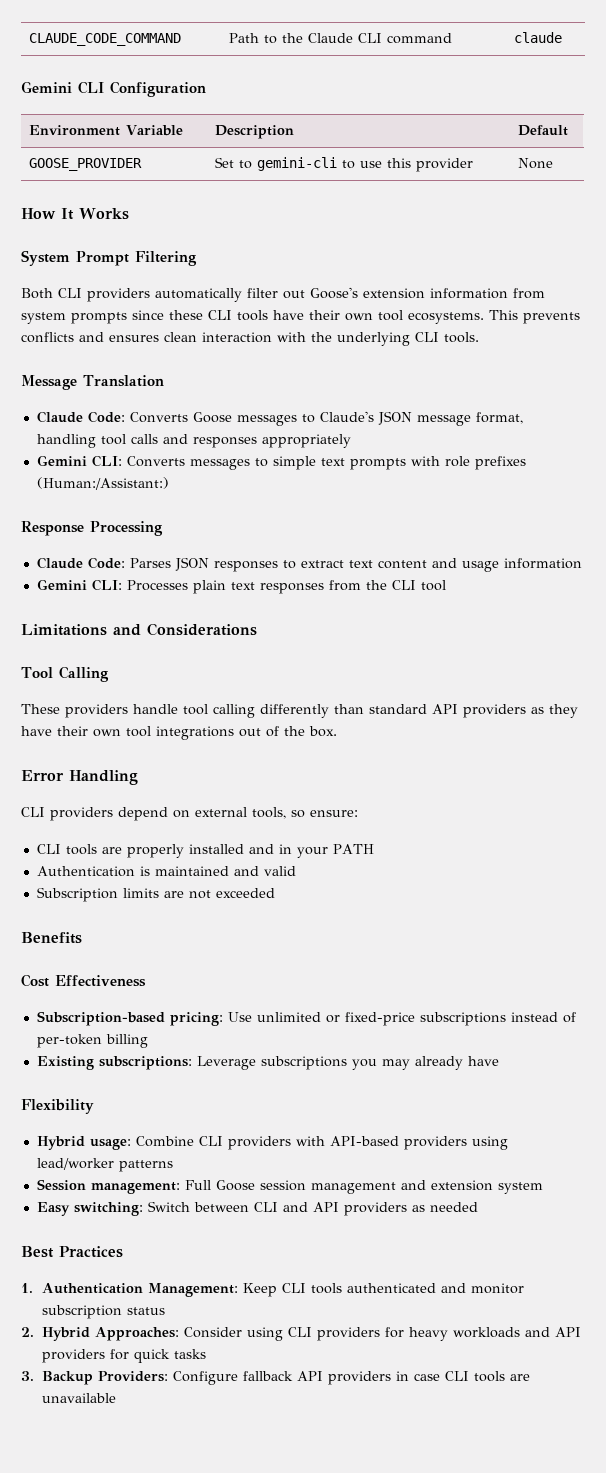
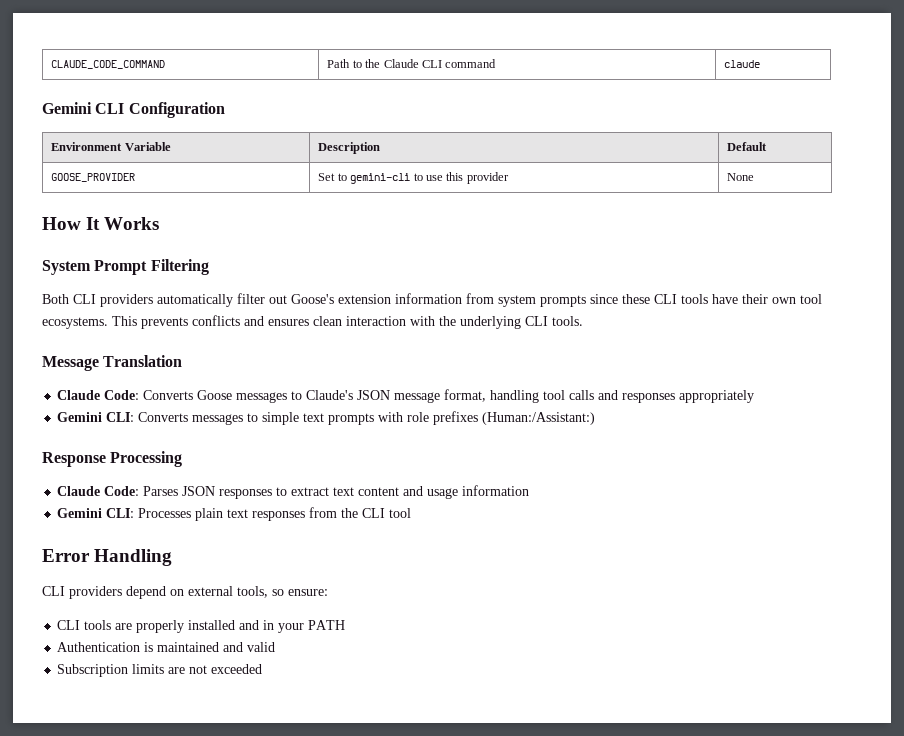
- Limitations and Considerations
- Tool Calling
- These providers handle tool calling differently than standard API providers as they have their own tool integrations out of the box.
- Benefits
- Cost Effectiveness
- Subscription-based pricing: Use unlimited or fixed-price subscriptions instead of per-token billing
- Existing subscriptions: Leverage subscriptions you may already have
- Flexibility
- Hybrid usage: Combine CLI providers with API-based providers using lead/worker patterns
- Session management: Full Goose session management and extension system
- Easy switching: Switch between CLI and API providers as needed
- Best Practices
- 1. Authentication Management: Keep CLI tools authenticated and monitor subscription status
- 2. Hybrid Approaches: Consider using CLI providers for heavy workloads and API providers for quick tasks
- 3. Backup Providers: Configure fallback API providers in case CLI tools are unavailable

